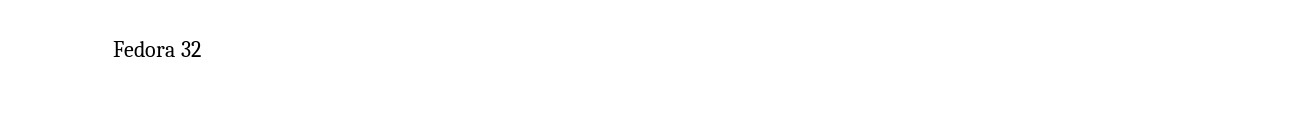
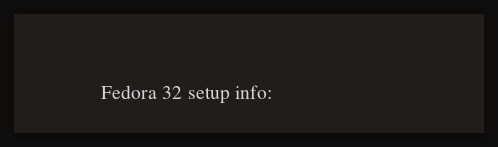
- Fedora 32
+ Fedora 32 setup info:

